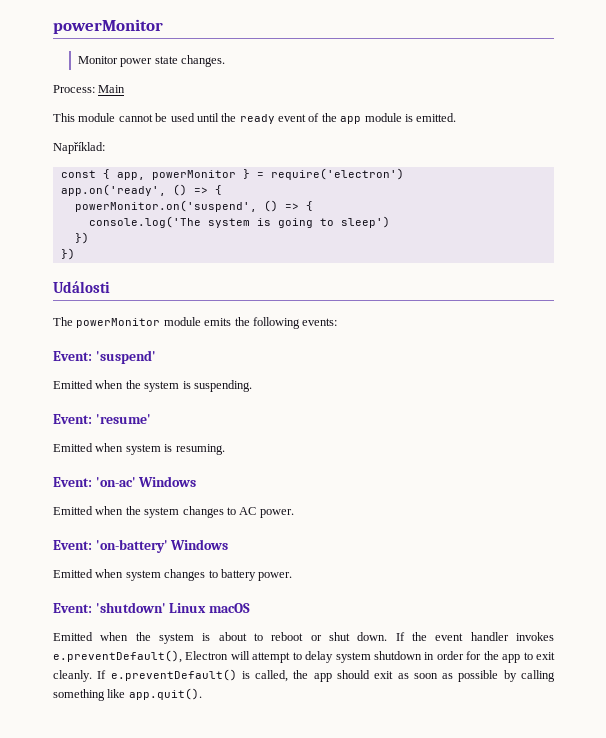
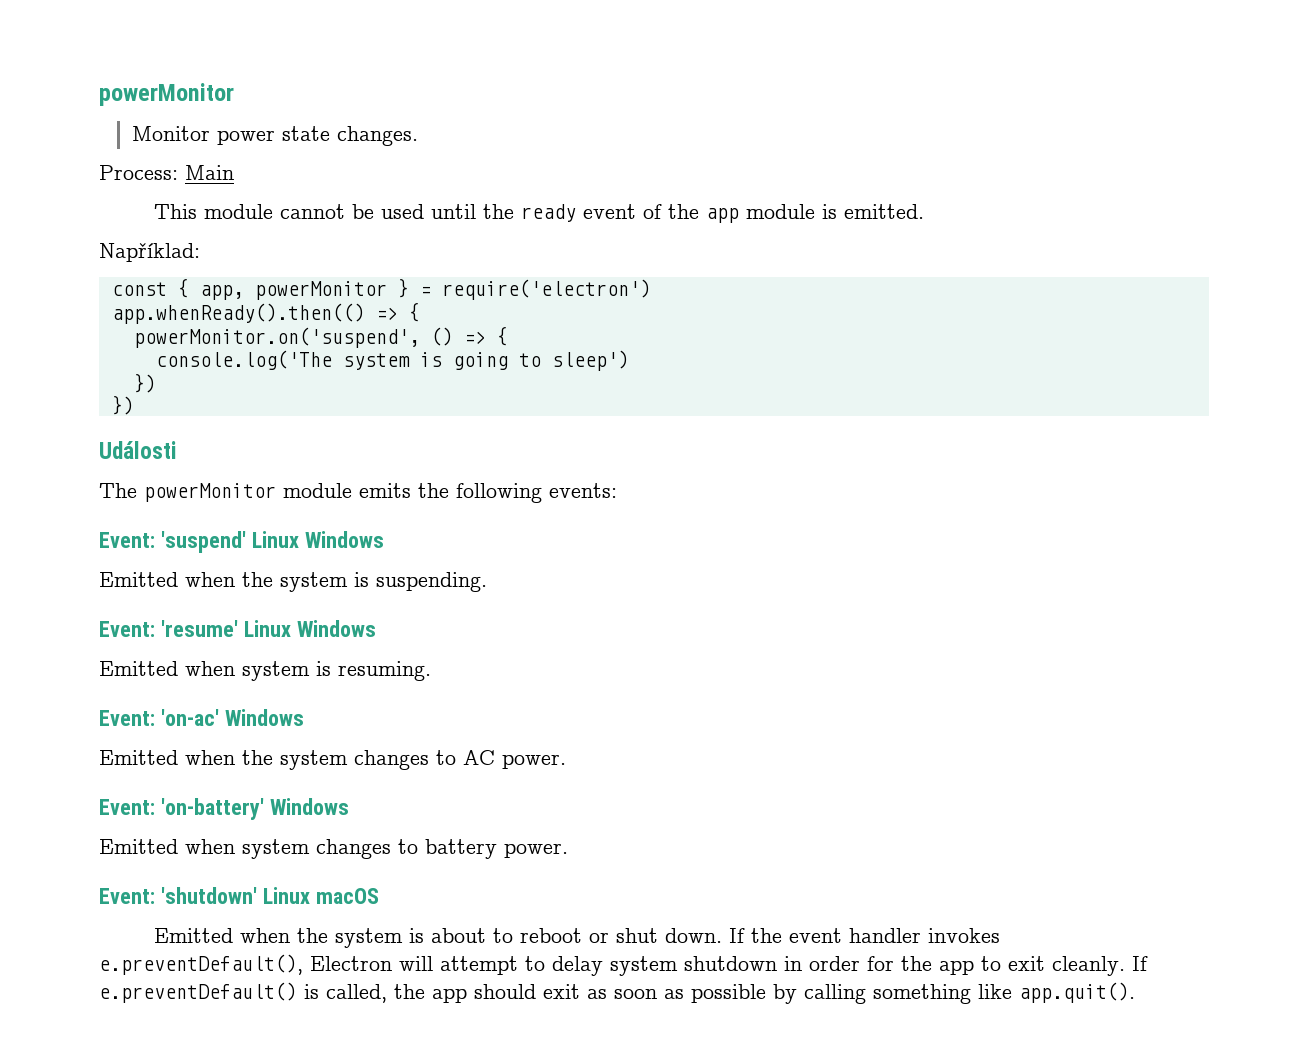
- app.on('ready', () => {
+ app.whenReady().then(() => {
- Event: 'suspend'
+ Event: 'suspend' Linux Windows
- Event: 'resume'
+ Event: 'resume' Linux Windows

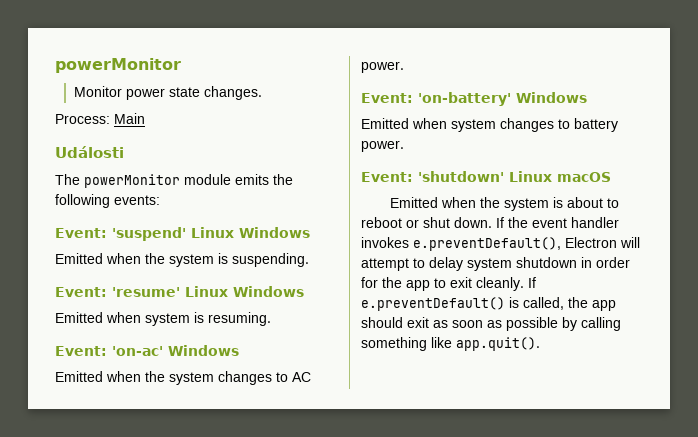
- This module cannot be used until the ready event of the app module is emitted.
- Například:
- const { app, powerMonitor } = require('electron')
- app.whenReady().then(() => {
- powerMonitor.on('suspend', () => {
- console.log('The system is going to sleep')
- })
- })

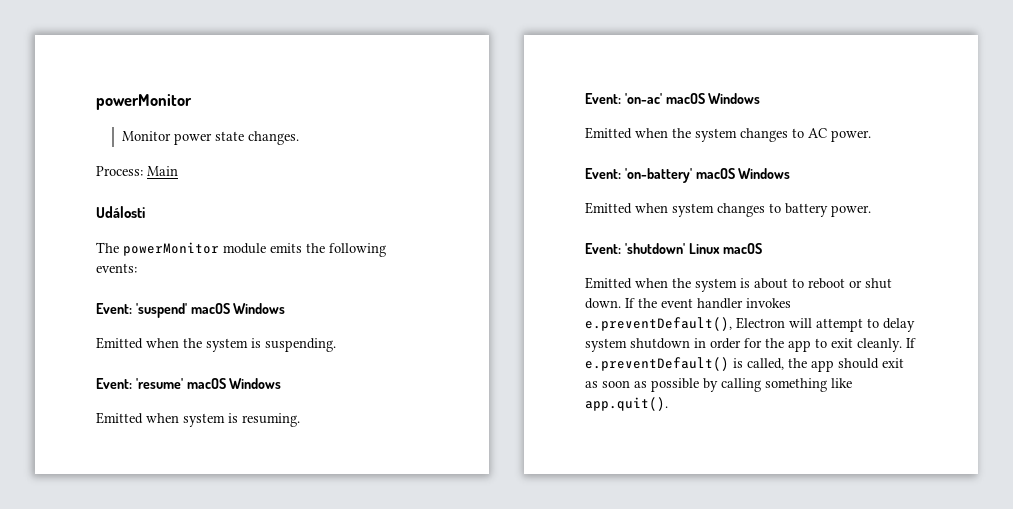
- Event: 'suspend' Linux Windows
+ Event: 'suspend' macOS Windows
- Event: 'resume' Linux Windows
+ Event: 'resume' macOS Windows
- Event: 'on-ac' Windows
+ Event: 'on-ac' macOS Windows
- Event: 'on-battery' Windows
+ Event: 'on-battery' macOS Windows

